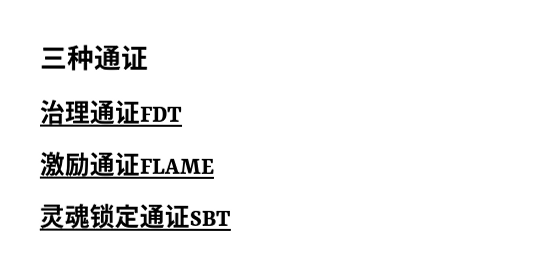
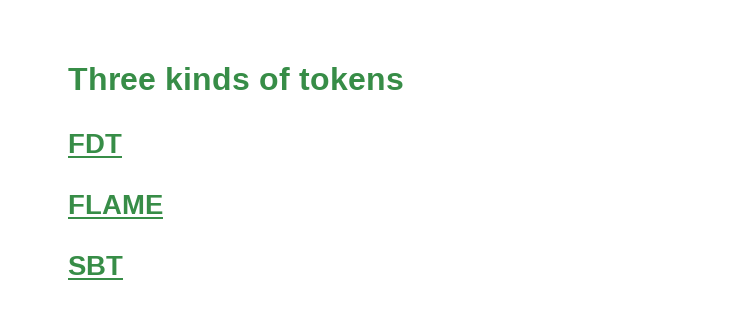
- 三种通证
- 治理通证FDT
+ Three kinds of tokens
+ FDT
- 激励通证FLAME
+ FLAME
- 灵魂锁定通证SBT
+ SBT

